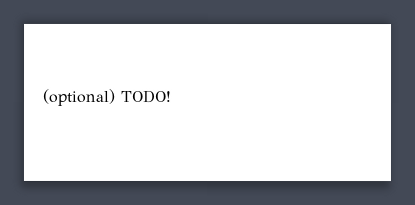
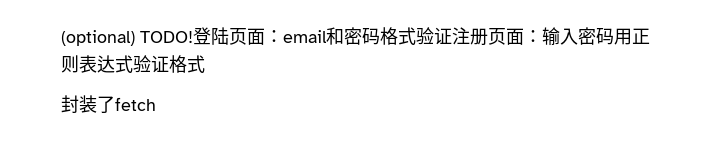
+ 登陆页面：email和密码格式验证注册页面：输入密码用正则表达式验证格式
+ 封装了fetch

